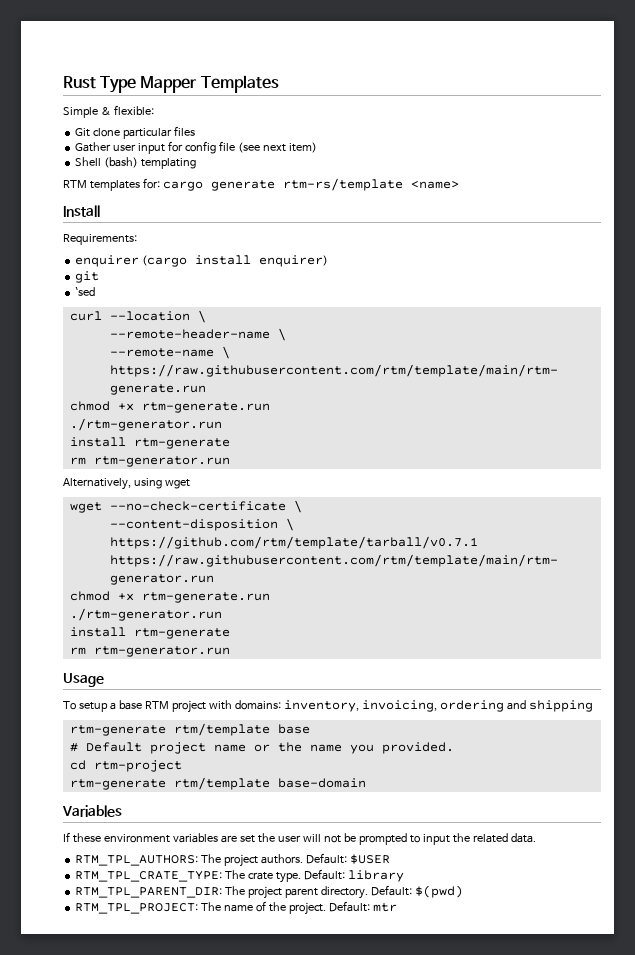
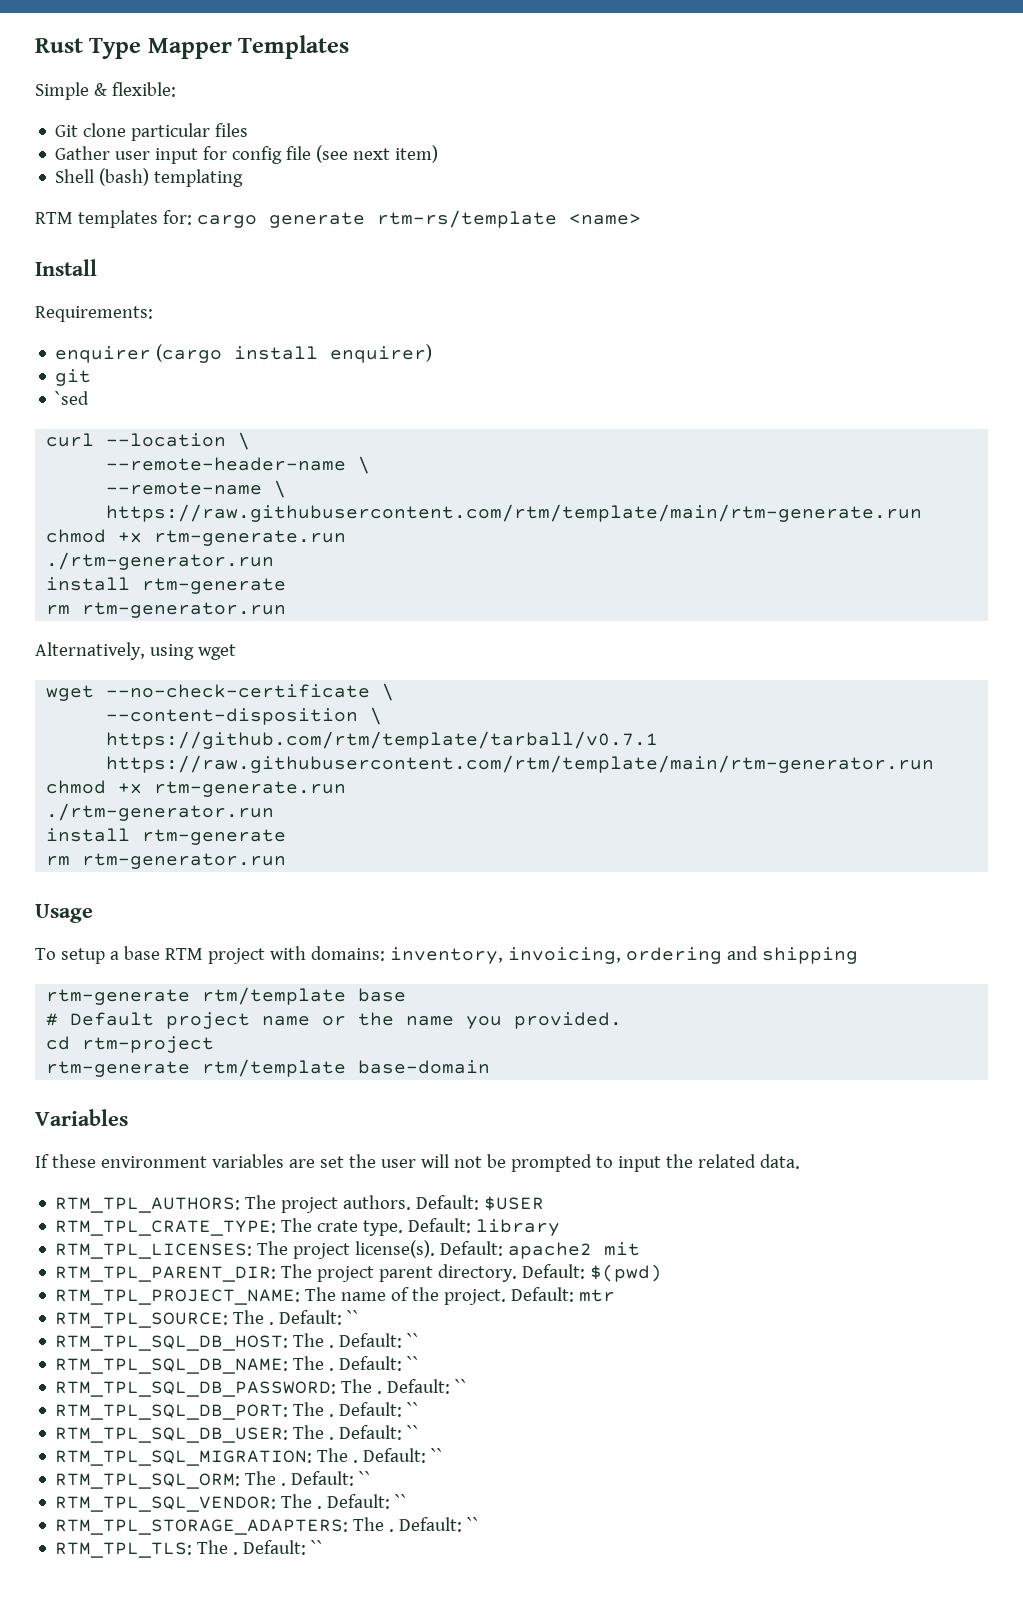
+ RTM_TPL_LICENSES: The project license(s). Default: apache2 mit
- RTM_TPL_PROJECT: The name of the project.
+ RTM_TPL_PROJECT_NAME: The name of the project.
+ RTM_TPL_SOURCE: The . Default: ``
+ RTM_TPL_SQL_DB_HOST: The . Default: ``
+ RTM_TPL_SQL_DB_NAME: The . Default: ``
+ RTM_TPL_SQL_DB_PASSWORD: The . Default: ``
+ RTM_TPL_SQL_DB_PORT: The . Default: ``
+ RTM_TPL_SQL_DB_USER: The . Default: ``
+ RTM_TPL_SQL_MIGRATION: The . Default: ``
+ RTM_TPL_SQL_ORM: The . Default: ``
+ RTM_TPL_SQL_VENDOR: The . Default: ``
+ RTM_TPL_STORAGE_ADAPTERS: The . Default: ``
+ RTM_TPL_TLS: The . Default: ``

